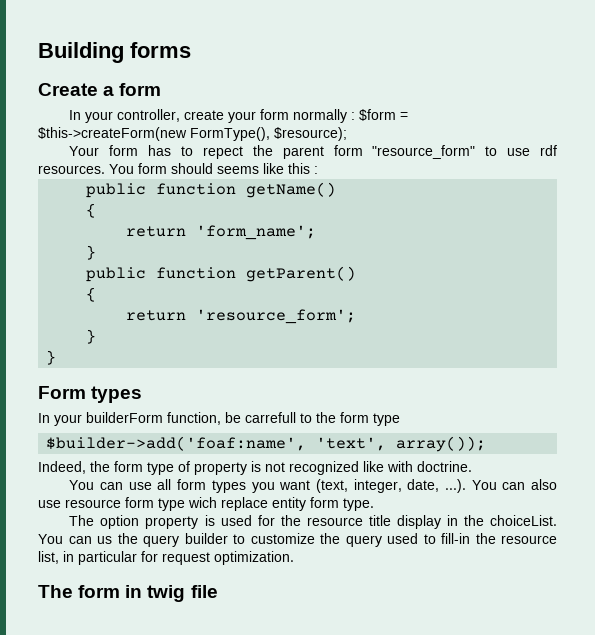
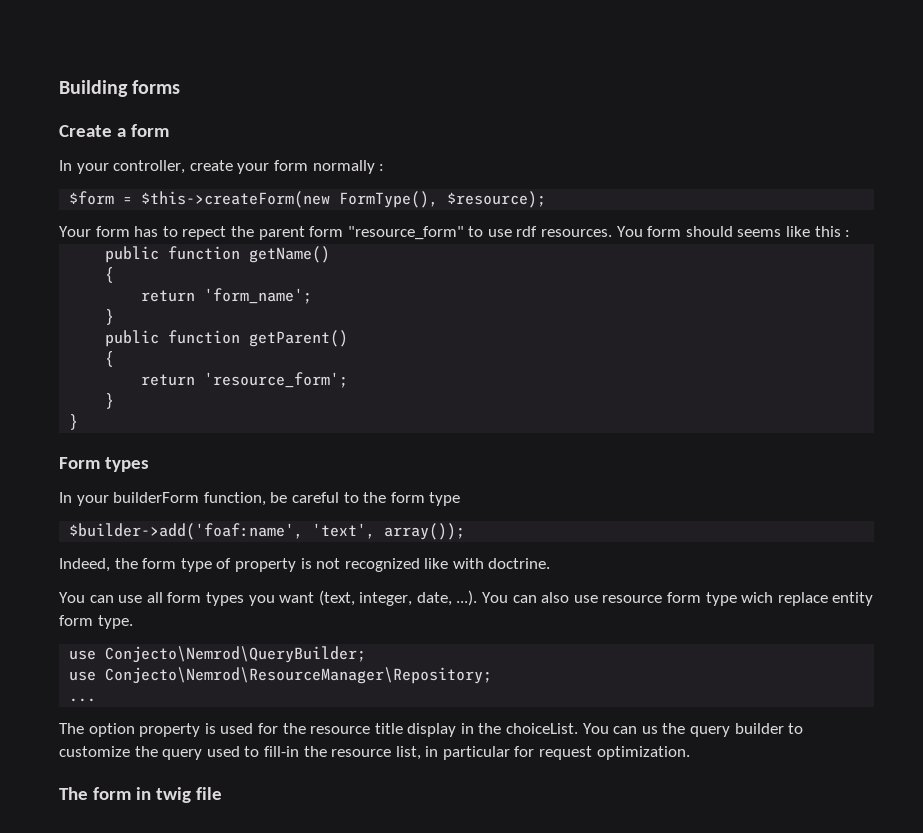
- In your controller, create your form normally : $form = $this->createForm(new FormType(), $resource);
+ In your controller, create your form normally :
+ $form = $this->createForm(new FormType(), $resource);
- In your builderForm function, be carrefull to the form type
+ In your builderForm function, be careful to the form type
+ use Conjecto\Nemrod\QueryBuilder;
+ use Conjecto\Nemrod\ResourceManager\Repository;
+ ...

